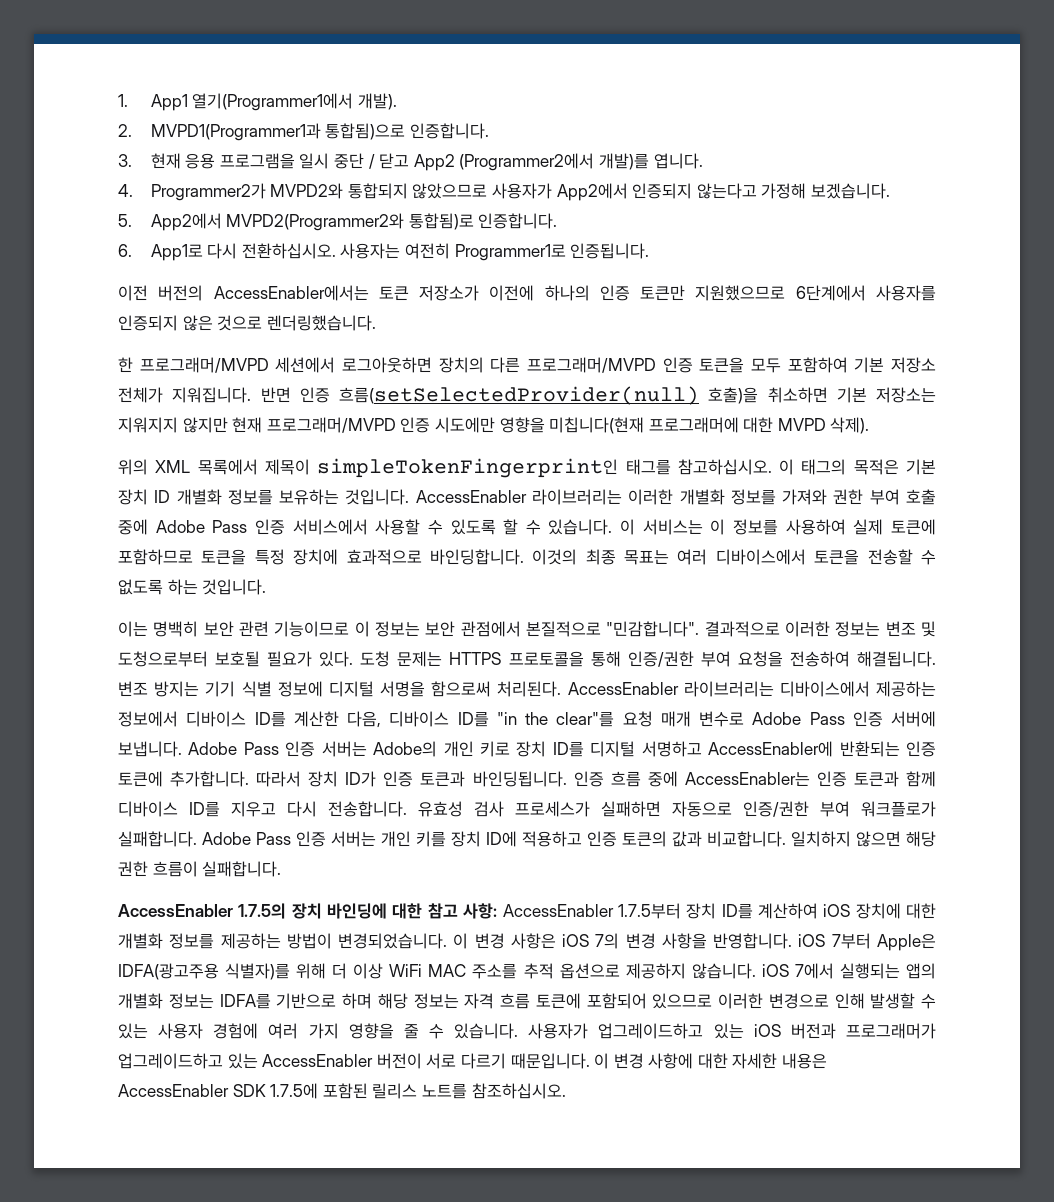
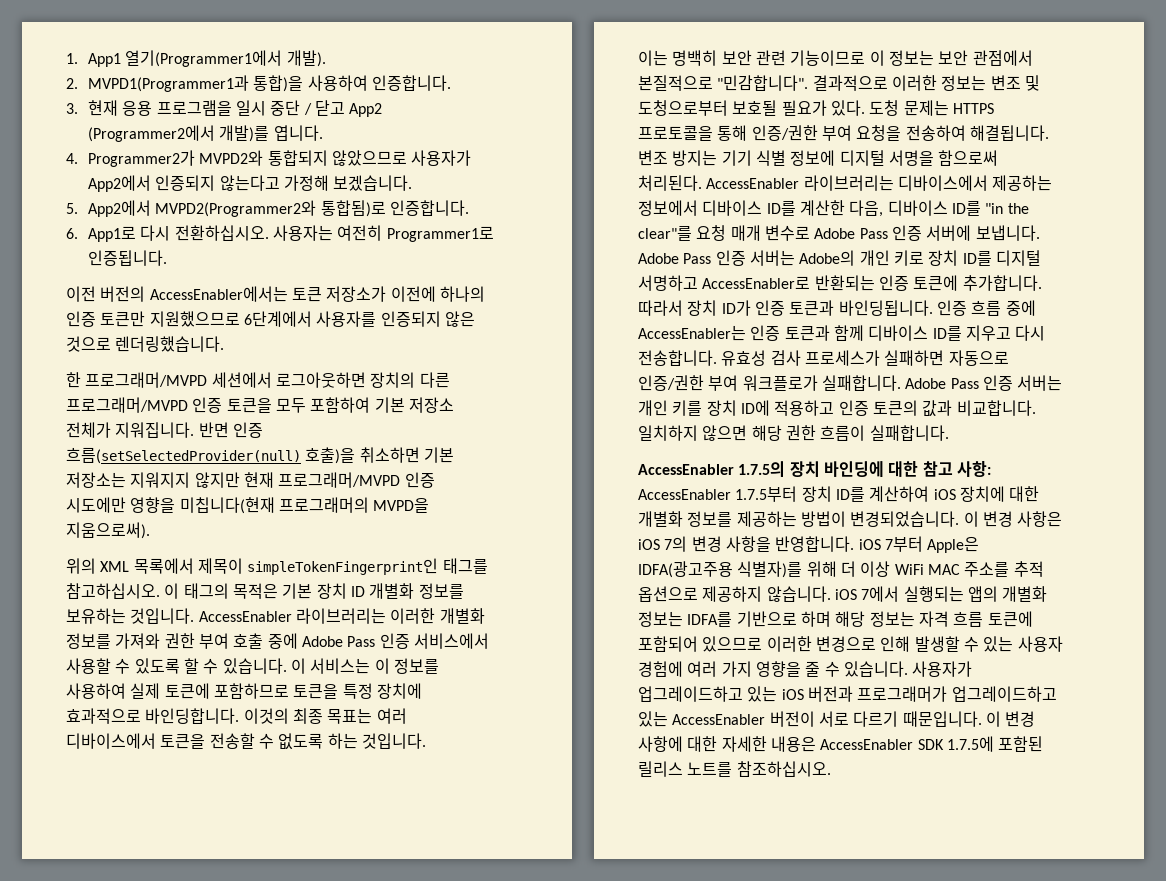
- 2. MVPD1(Programmer1과 통합됨)으로 인증합니다.
+ 2. MVPD1(Programmer1과 통합)을 사용하여 인증합니다.
- 반면 인증 흐름(setSelectedProvider(null) 호출)을 취소하면 기본 저장소는 지워지지 않지만 현재 프로그래머/MVPD 인증 시도에만 영향을 미칩니다(현재 프로그래머에 대한 MVPD 삭제).
+ 반면 인증 흐름(setSelectedProvider(null) 호출)을 취소하면 기본 저장소는 지워지지 않지만 현재 프로그래머/MVPD 인증 시도에만 영향을 미칩니다(현재 프로그래머의 MVPD을 지움으로써).
- Adobe Pass 인증 서버는 Adobe의 개인 키로 장치 ID를 디지털 서명하고 AccessEnabler에 반환되는 인증 토큰에 추가합니다.
+ Adobe Pass 인증 서버는 Adobe의 개인 키로 장치 ID를 디지털 서명하고 AccessEnabler로 반환되는 인증 토큰에 추가합니다.

